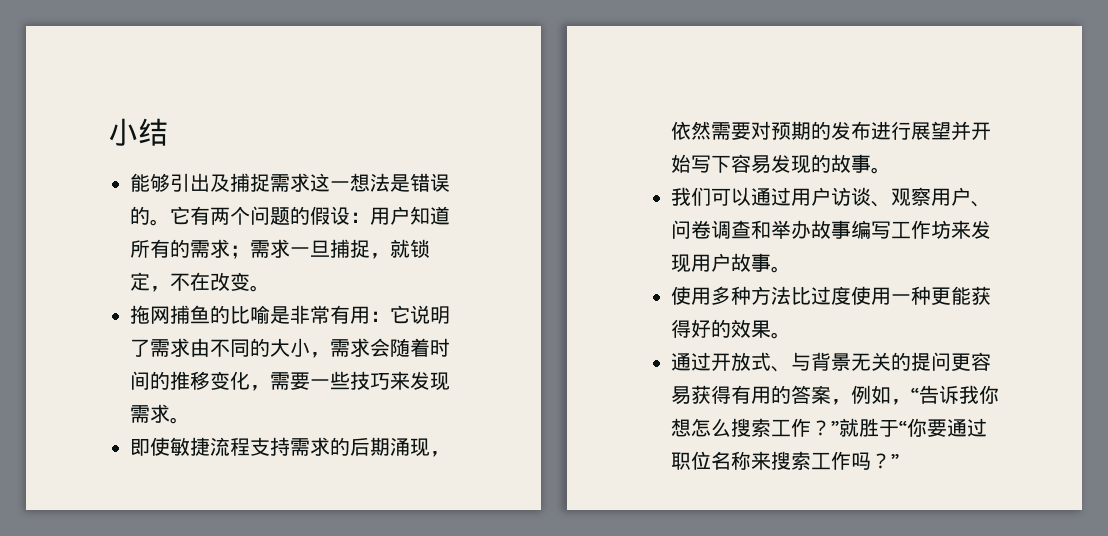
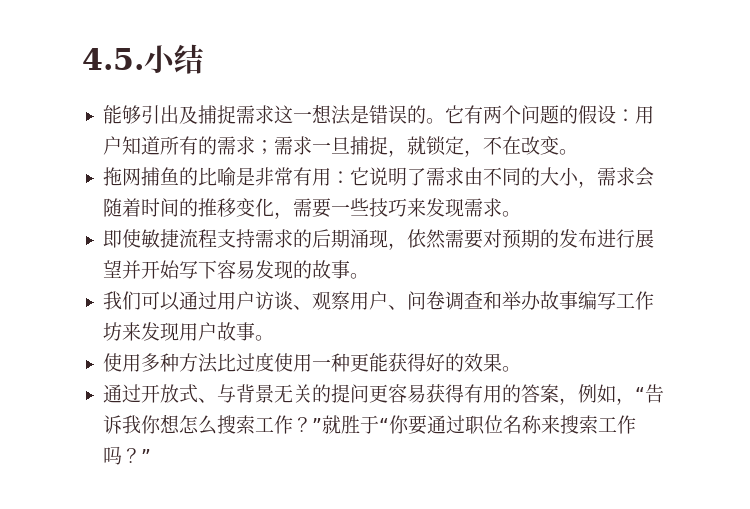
- 小结
+ 4.5.小结

